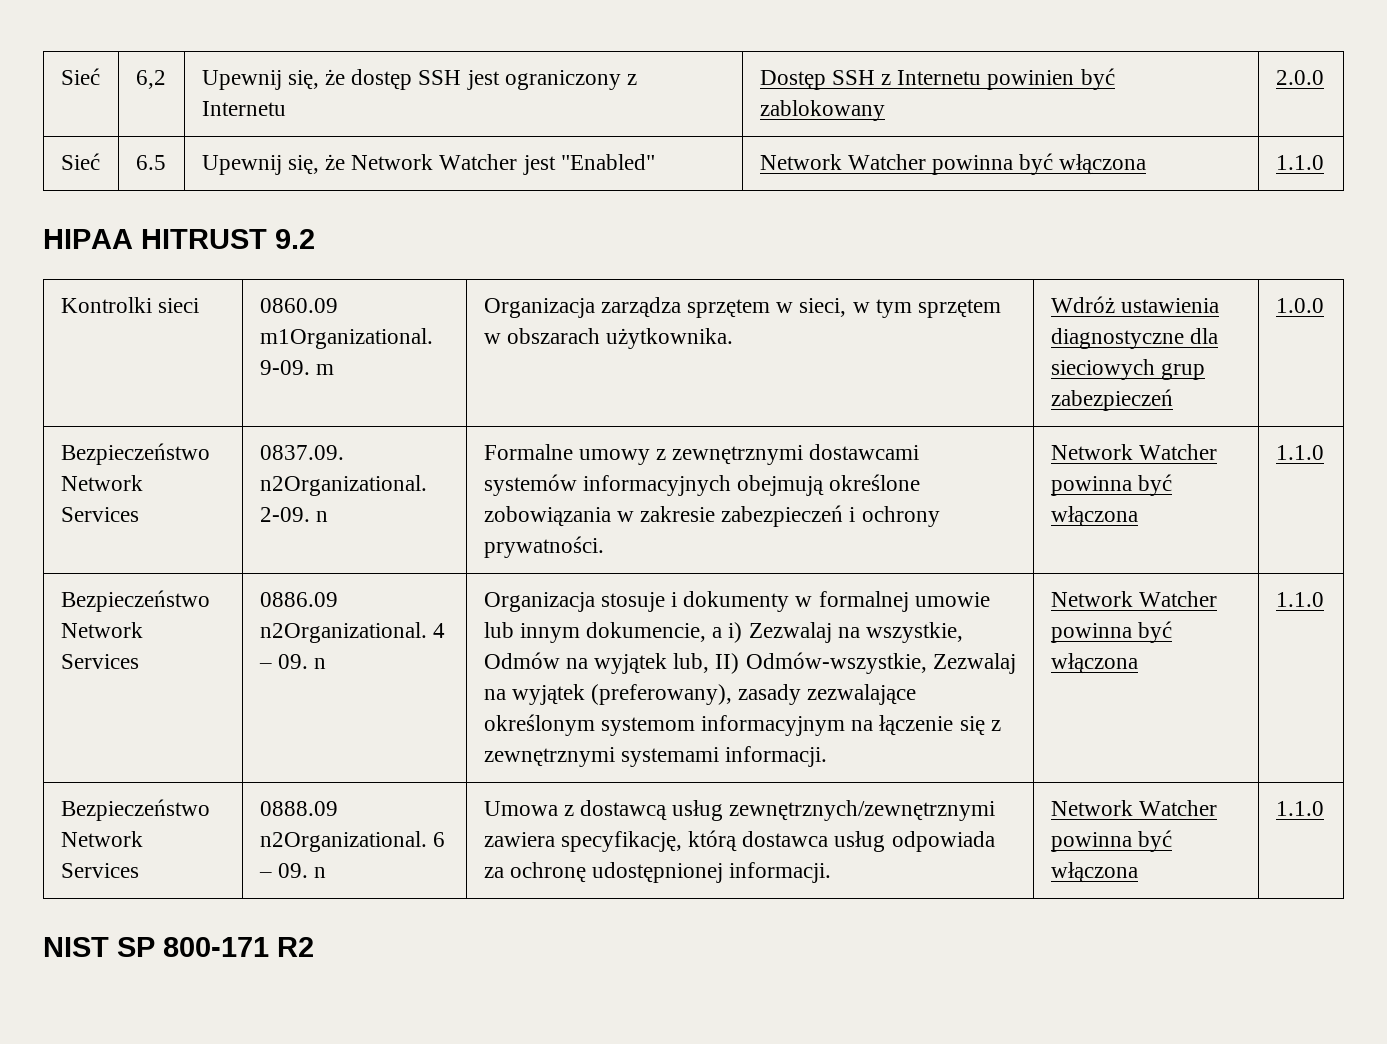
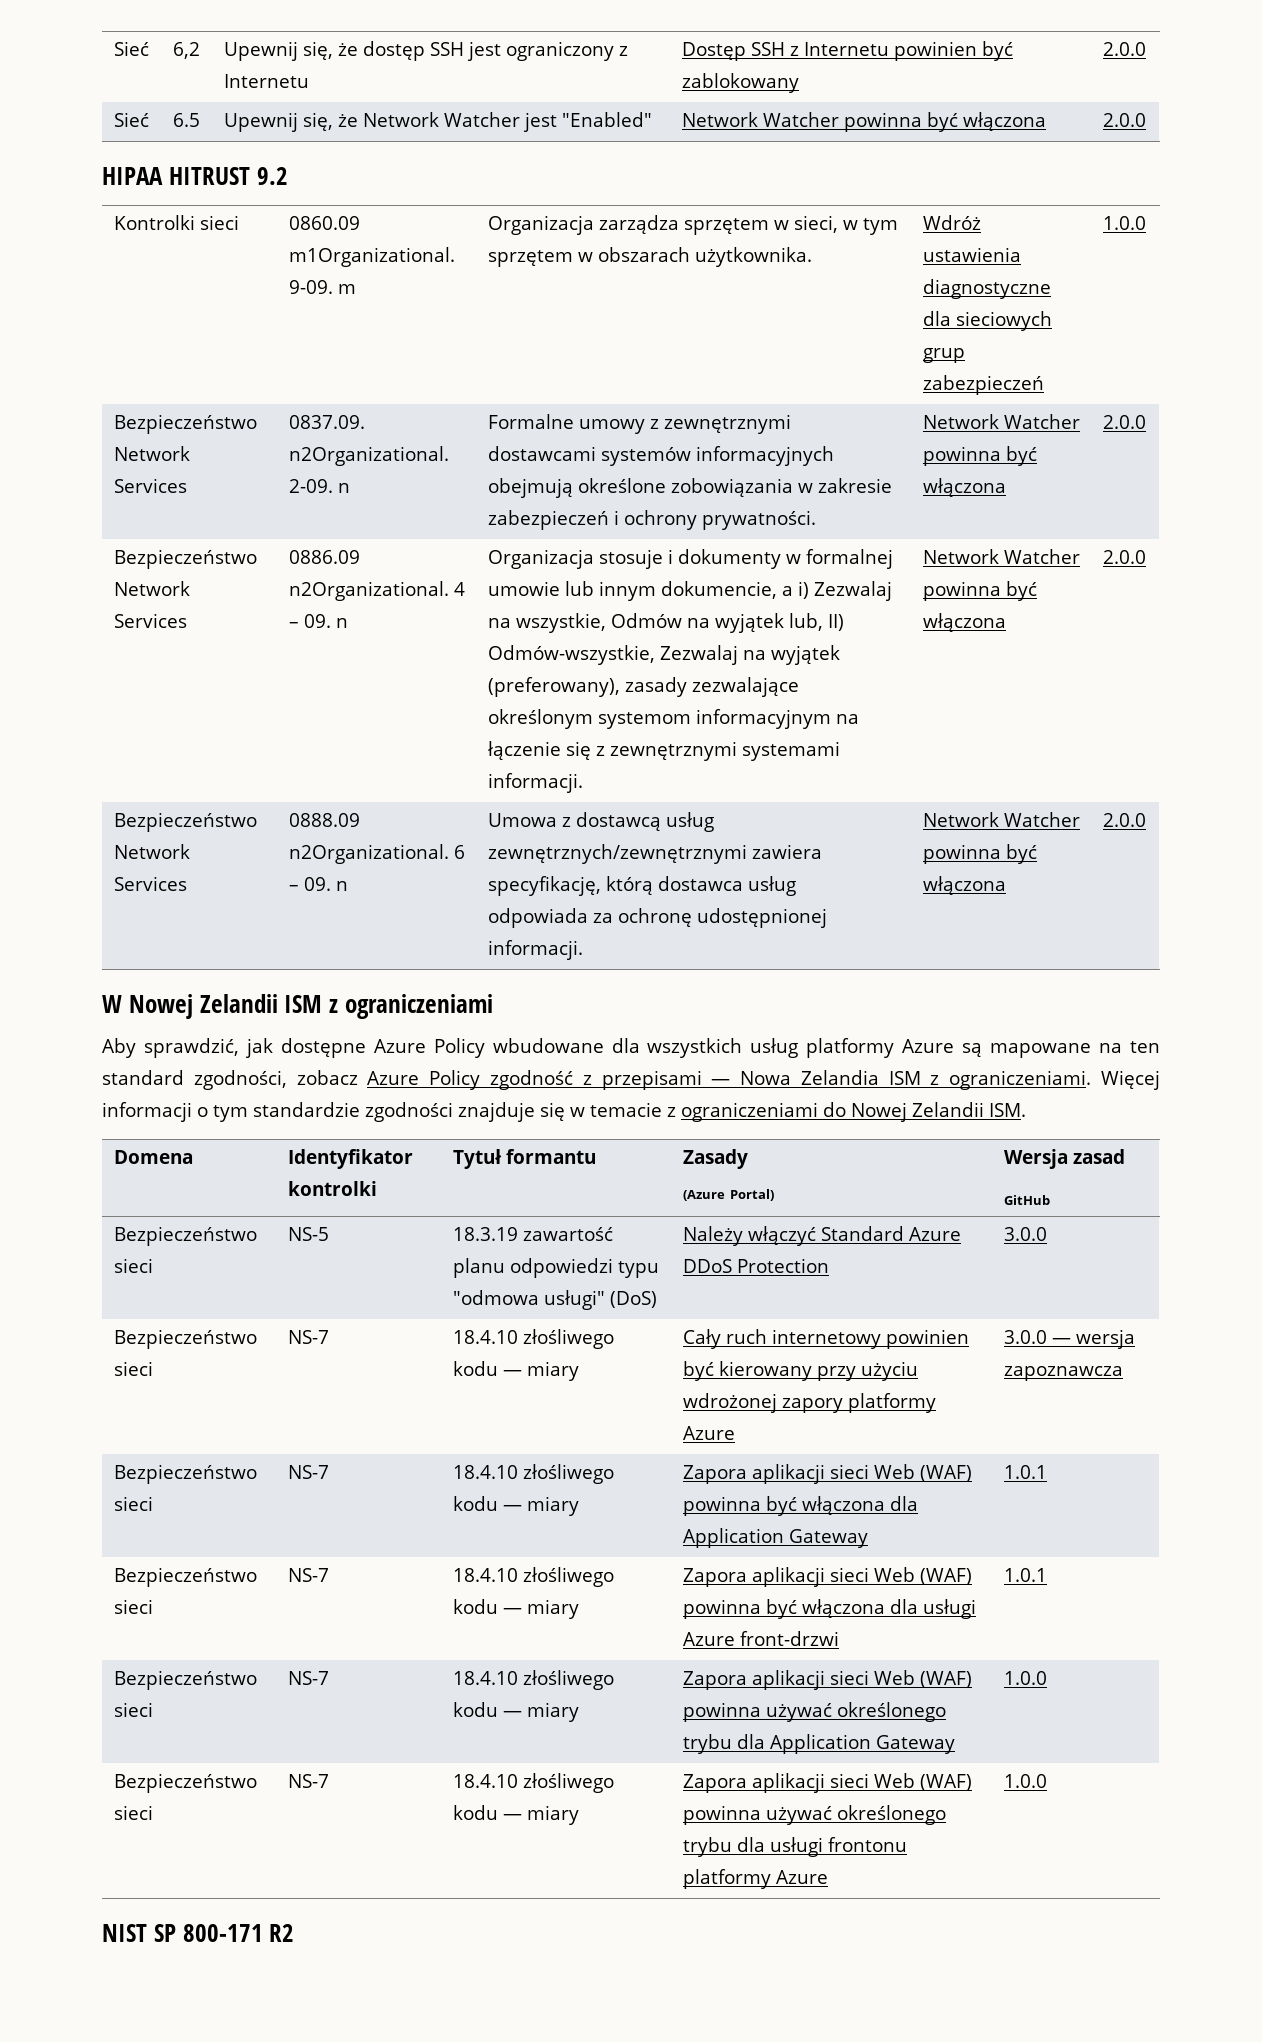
- Sieć | 6.5 | Upewnij się, że Network Watcher jest "Enabled" | Network Watcher powinna być włączona | 1.1.0
+ Sieć | 6.5 | Upewnij się, że Network Watcher jest "Enabled" | Network Watcher powinna być włączona | 2.0.0
- Bezpieczeństwo Network Services | 0837.09. n2Organizational. 2-09. n | Formalne umowy z zewnętrznymi dostawcami systemów informacyjnych obejmują określone zobowiązania w zakresie zabezpieczeń i ochrony prywatności. | Network Watcher powinna być włączona | 1.1.0
+ Bezpieczeństwo Network Services | 0837.09. n2Organizational. 2-09. n | Formalne umowy z zewnętrznymi dostawcami systemów informacyjnych obejmują określone zobowiązania w zakresie zabezpieczeń i ochrony prywatności. | Network Watcher powinna być włączona | 2.0.0
- Organizacja stosuje i dokumenty w formalnej umowie lub innym dokumencie, a i) Zezwalaj na wszystkie, Odmów na wyjątek lub, II) Odmów-wszystkie, Zezwalaj na wyjątek (preferowany), zasady zezwalające określonym systemom informacyjnym na łączenie się z zewnętrznymi systemami informacji. | Network Watcher powinna być włączona | 1.1.0
+ Organizacja stosuje i dokumenty w formalnej umowie lub innym dokumencie, a i) Zezwalaj na wszystkie, Odmów na wyjątek lub, II) Odmów-wszystkie, Zezwalaj na wyjątek (preferowany), zasady zezwalające określonym systemom informacyjnym na łączenie się z zewnętrznymi systemami informacji. | Network Watcher powinna być włączona | 2.0.0
- Bezpieczeństwo Network Services | 0888.09 n2Organizational. 6 – 09. n | Umowa z dostawcą usług zewnętrznych/zewnętrznymi zawiera specyfikację, którą dostawca usług odpowiada za ochronę udostępnionej informacji. | Network Watcher powinna być włączona | 1.1.0
+ Bezpieczeństwo Network Services | 0888.09 n2Organizational. 6 – 09. n | Umowa z dostawcą usług zewnętrznych/zewnętrznymi zawiera specyfikację, którą dostawca usług odpowiada za ochronę udostępnionej informacji. | Network Watcher powinna być włączona | 2.0.0
+ W Nowej Zelandii ISM z ograniczeniami
+ Aby sprawdzić, jak dostępne Azure Policy wbudowane dla wszystkich usług platformy Azure są mapowane na ten standard zgodności, zobacz Azure Policy zgodność z przepisami — Nowa Zelandia ISM z ograniczeniami. Więcej informacji o tym standardzie zgodności znajduje się w temacie z ograniczeniami do Nowej Zelandii ISM.
+ Domena | Identyfikator kontrolki | Tytuł formantu | Zasady
+ (Azure Portal) | Wersja zasad
+ GitHub
+ Bezpieczeństwo sieci | NS-5 | 18.3.19 zawartość planu odpowiedzi typu "odmowa usługi" (DoS) | Należy włączyć Standard Azure DDoS Protection | 3.0.0
+ Bezpieczeństwo sieci | NS-7 | 18.4.10 złośliwego kodu — miary | Cały ruch internetowy powinien być kierowany przy użyciu wdrożonej zapory platformy Azure | 3.0.0 — wersja zapoznawcza
+ Bezpieczeństwo sieci | NS-7 | 18.4.10 złośliwego kodu — miary | Zapora aplikacji sieci Web (WAF) powinna być włączona dla Application Gateway | 1.0.1
+ Bezpieczeństwo sieci | NS-7 | 18.4.10 złośliwego kodu — miary | Zapora aplikacji sieci Web (WAF) powinna być włączona dla usługi Azure front-drzwi | 1.0.1
+ Bezpieczeństwo sieci | NS-7 | 18.4.10 złośliwego kodu — miary | Zapora aplikacji sieci Web (WAF) powinna używać określonego trybu dla Application Gateway | 1.0.0
+ Bezpieczeństwo sieci | NS-7 | 18.4.10 złośliwego kodu — miary | Zapora aplikacji sieci Web (WAF) powinna używać określonego trybu dla usługi frontonu platformy Azure | 1.0.0

